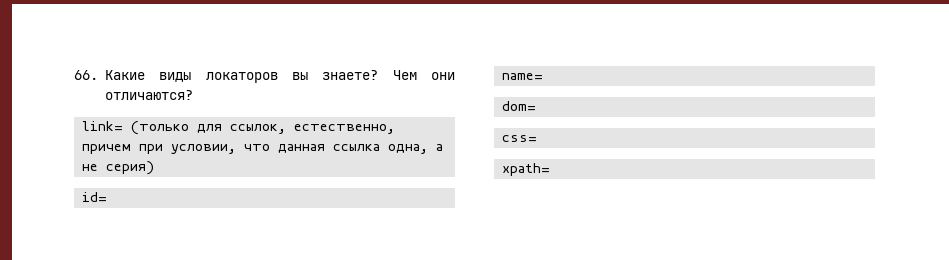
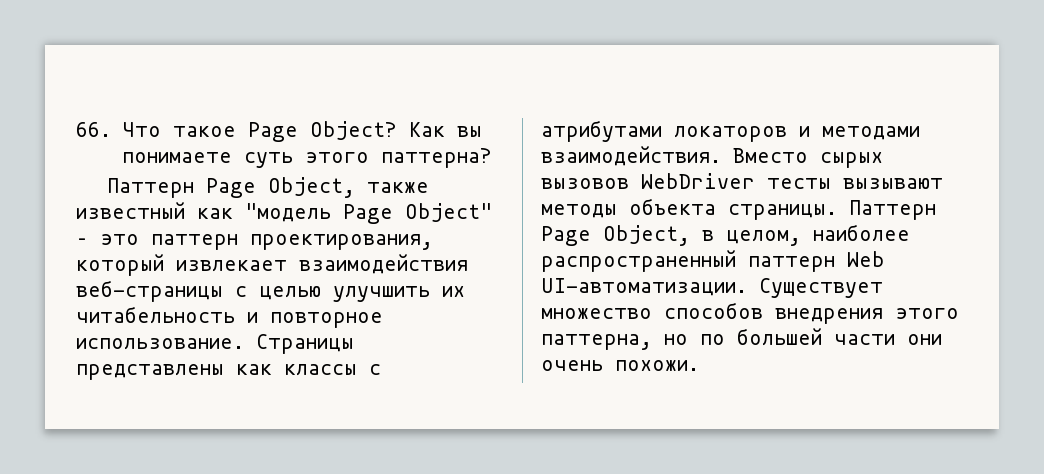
- 66. Какие виды локаторов вы знаете? Чем они отличаются?
- link= (только для ссылок, естественно, причем при условии, что данная ссылка одна, а не серия)
- id=
- name=
- dom=
- css=
- xpath=
+ 66. Что такое Page Object? Как вы понимаете суть этого паттерна?
+ Паттерн Page Object, также известный как "модель Page Object" – это паттерн проектирования, который извлекает взаимодействия веб-страницы с целью улучшить их читабельность и повторное использование. Страницы представлены как классы с атрибутами локаторов и методами взаимодействия. Вместо сырых вызовов WebDriver тесты вызывают методы объекта страницы. Паттерн Page Object, в целом, наиболее распространенный паттерн Web UI-автоматизации. Существует множество способов внедрения этого паттерна, но по большей части они очень похожи.

